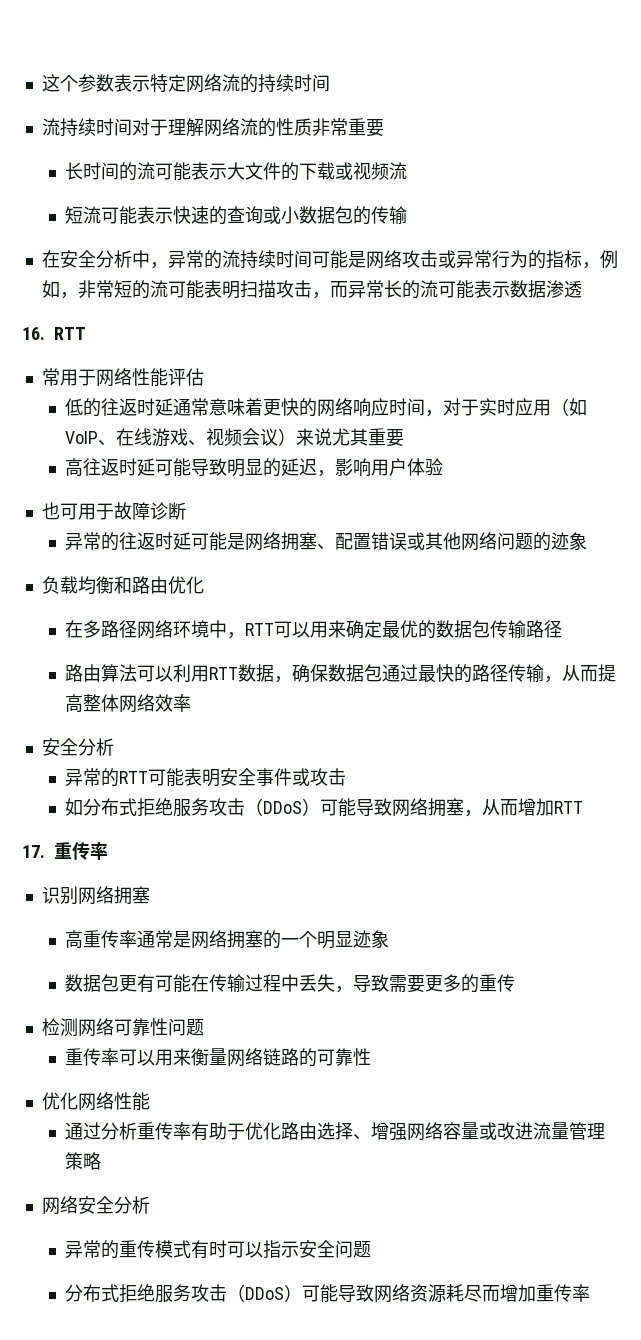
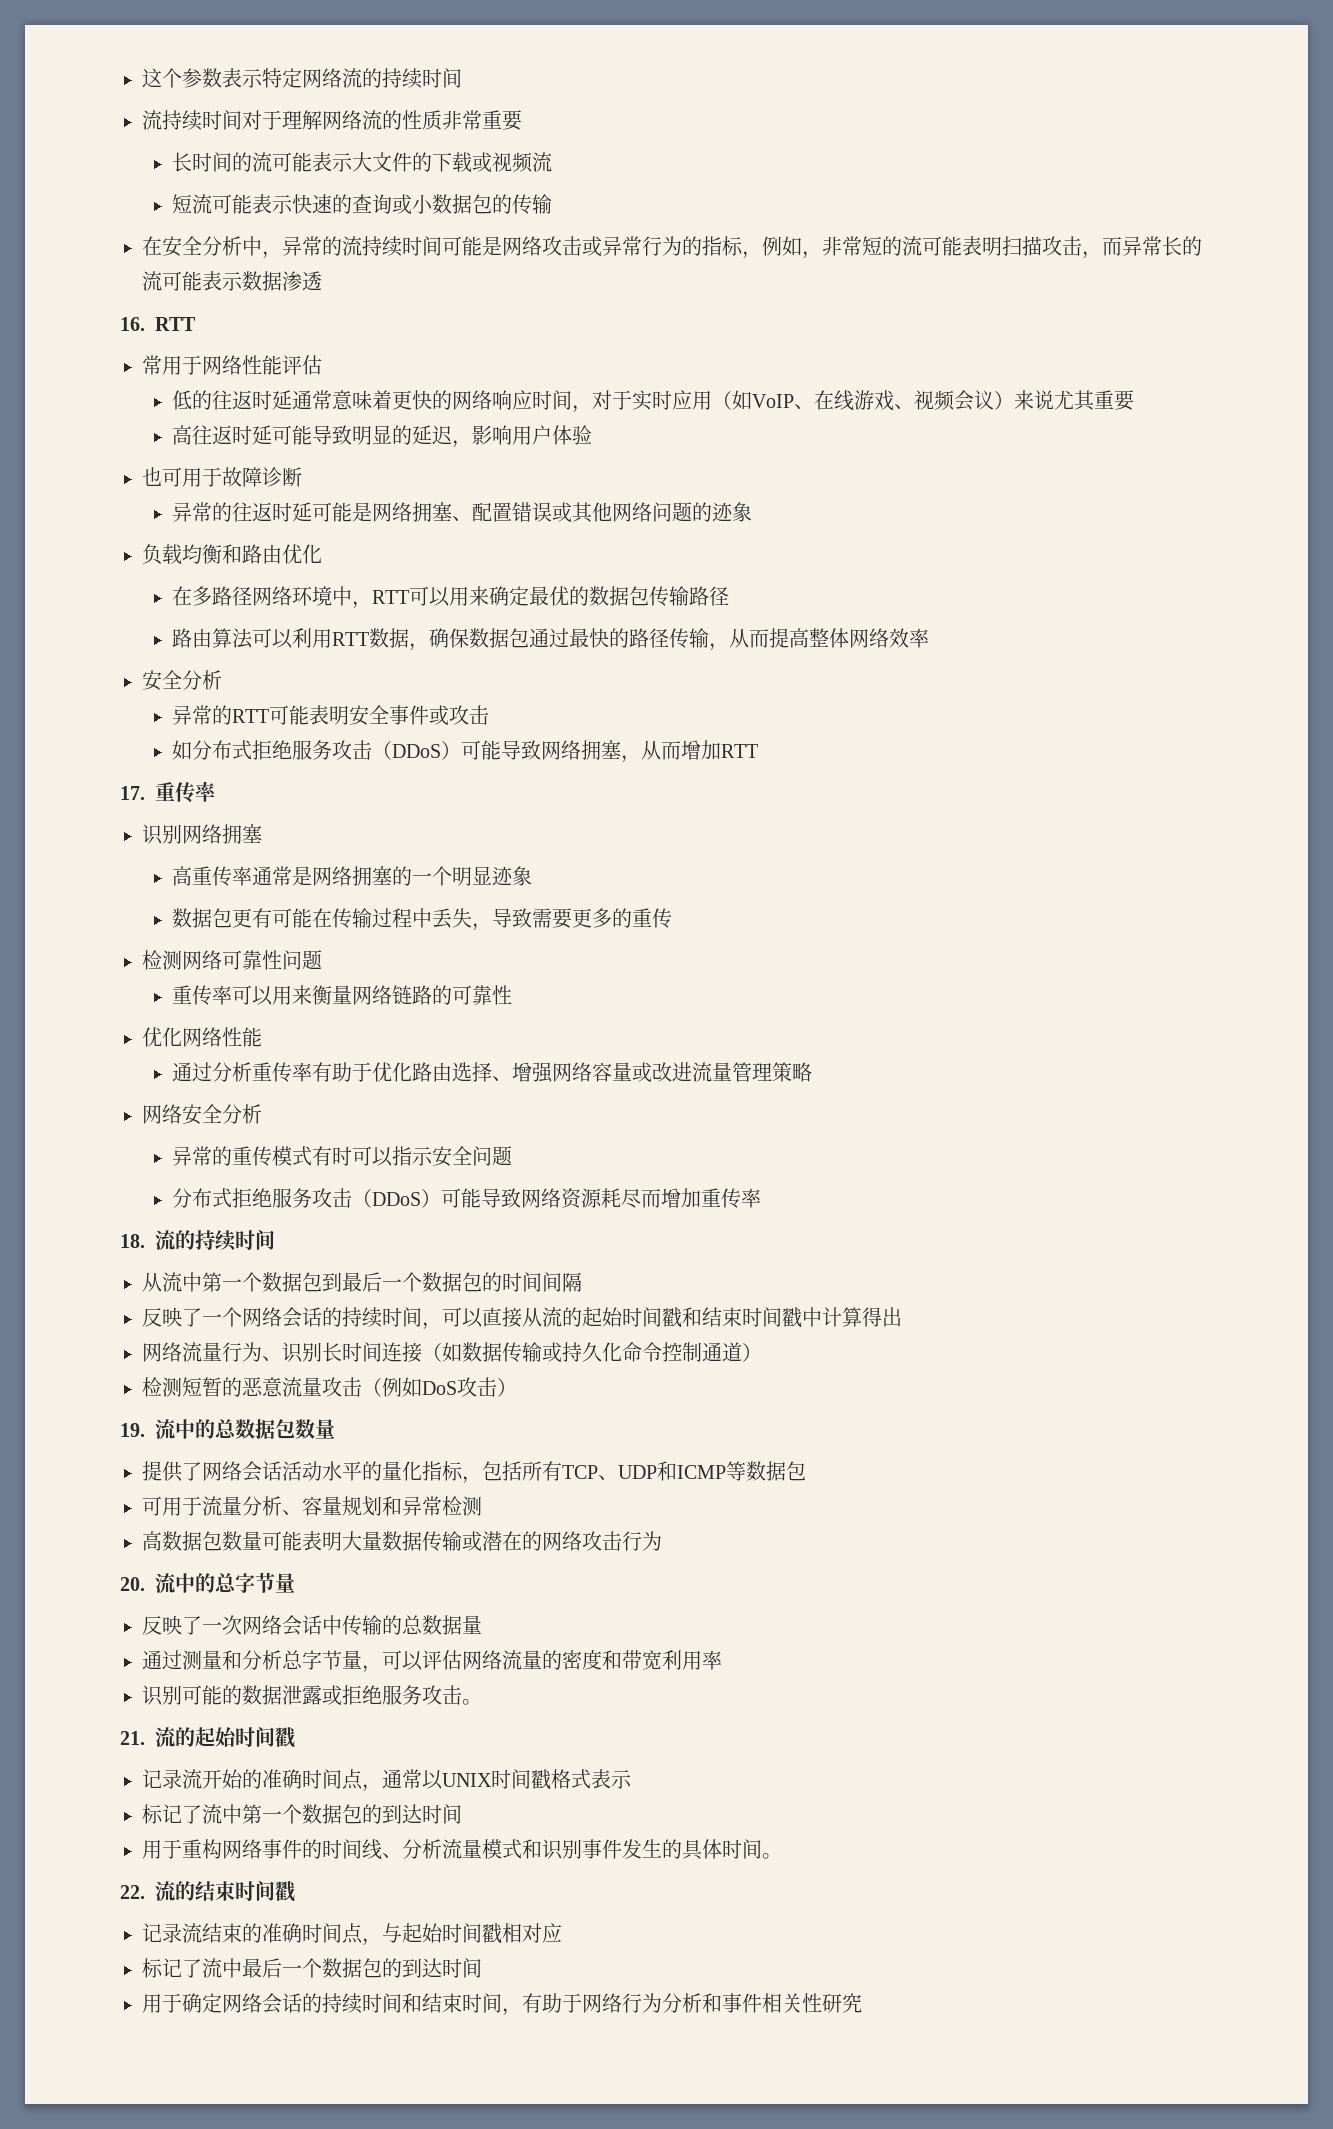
+ 18.流的持续时间
+ 从流中第一个数据包到最后一个数据包的时间间隔
+ 反映了一个网络会话的持续时间，可以直接从流的起始时间戳和结束时间戳中计算得出
+ 网络流量行为、识别长时间连接（如数据传输或持久化命令控制通道）
+ 检测短暂的恶意流量攻击（例如DoS攻击）
+ 19.流中的总数据包数量
+ 提供了网络会话活动水平的量化指标，包括所有TCP、UDP和ICMP等数据包
+ 可用于流量分析、容量规划和异常检测
+ 高数据包数量可能表明大量数据传输或潜在的网络攻击行为
+ 20.流中的总字节量
+ 反映了一次网络会话中传输的总数据量
+ 通过测量和分析总字节量，可以评估网络流量的密度和带宽利用率
+ 识别可能的数据泄露或拒绝服务攻击。
+ 21.流的起始时间戳
+ 记录流开始的准确时间点，通常以UNIX时间戳格式表示
+ 标记了流中第一个数据包的到达时间
+ 用于重构网络事件的时间线、分析流量模式和识别事件发生的具体时间。
+ 22.流的结束时间戳
+ 记录流结束的准确时间点，与起始时间戳相对应
+ 标记了流中最后一个数据包的到达时间
+ 用于确定网络会话的持续时间和结束时间，有助于网络行为分析和事件相关性研究

